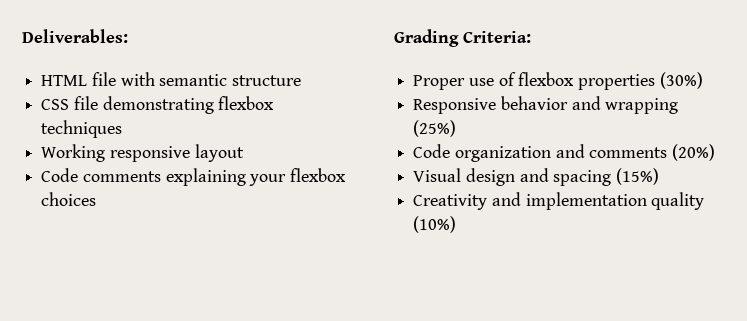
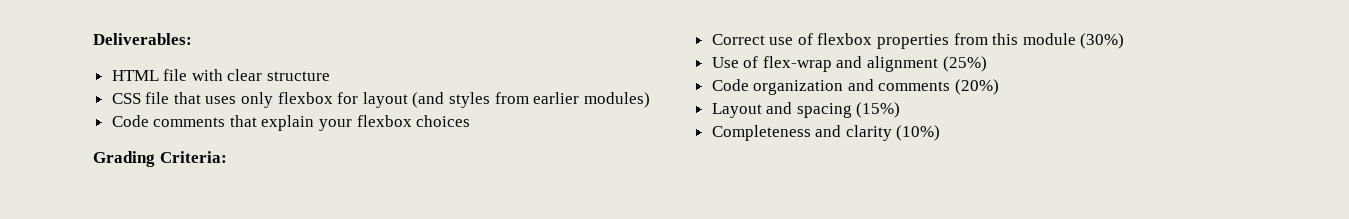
- HTML file with semantic structure
+ HTML file with clear structure
- CSS file demonstrating flexbox techniques
- Working responsive layout
+ CSS file that uses only flexbox for layout (and styles from earlier modules)
- Code comments explaining your flexbox choices
+ Code comments that explain your flexbox choices
- Proper use of flexbox properties (30%)
- Responsive behavior and wrapping (25%)
+ Correct use of flexbox properties from this module (30%)
+ Use of flex-wrap and alignment (25%)
- Visual design and spacing (15%)
+ Layout and spacing (15%)
- Creativity and implementation quality (10%)
+ Completeness and clarity (10%)

